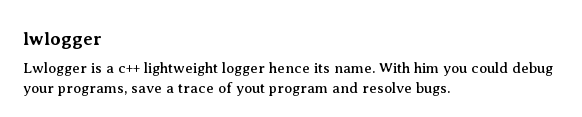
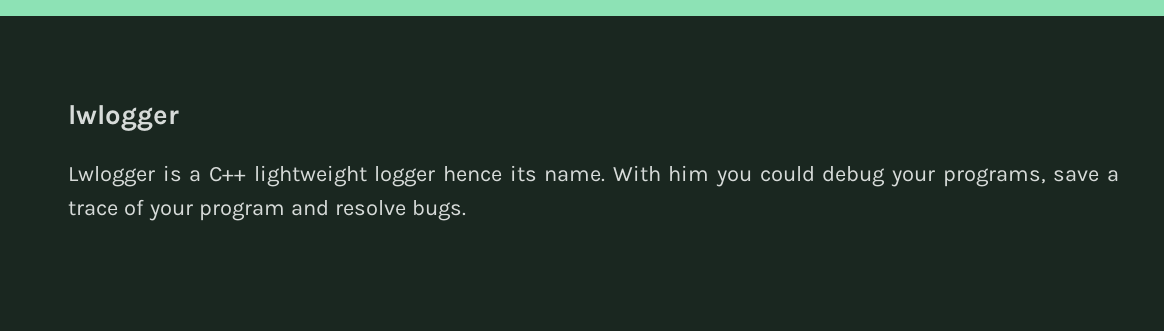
- Lwlogger is a c++ lightweight logger hence its name.
+ Lwlogger is a C++ lightweight logger hence its name.
- With him you could debug your programs, save a trace of yout program and resolve bugs.
+ With him you could debug your programs, save a trace of your program and resolve bugs.

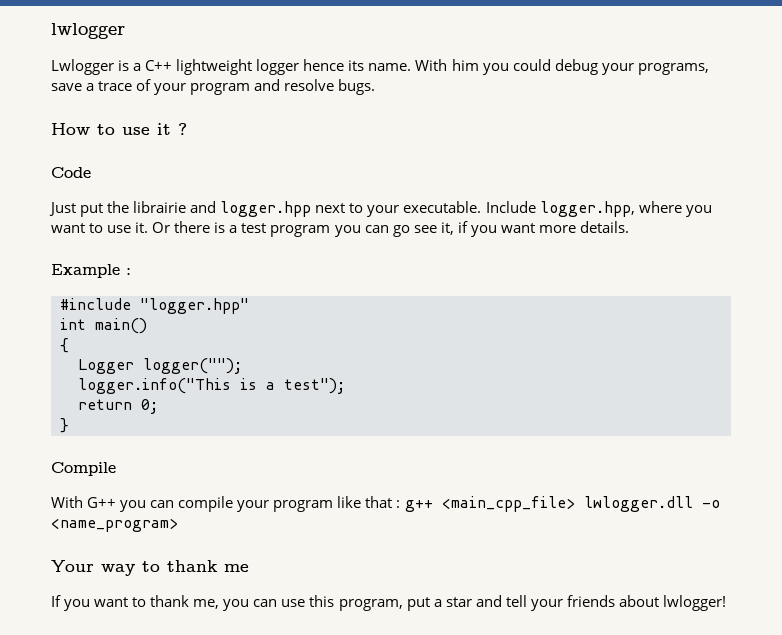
+ How to use it ?
+ Code
+ Just put the librairie and logger.hpp next to your executable. Include logger.hpp, where you want to use it. Or there is a test program you can go see it, if you want more details.
+ Example :
+ #include "logger.hpp"
+ int main()
+ {
+ Logger logger("");
+ logger.info("This is a test");
+ return 0;
+ }
+ Compile
+ With G++ you can compile your program like that : g++ <main_cpp_file> lwlogger.dll -o <name_program>
+ Your way to thank me
+ If you want to thank me, you can use this program, put a star and tell your friends about lwlogger!

